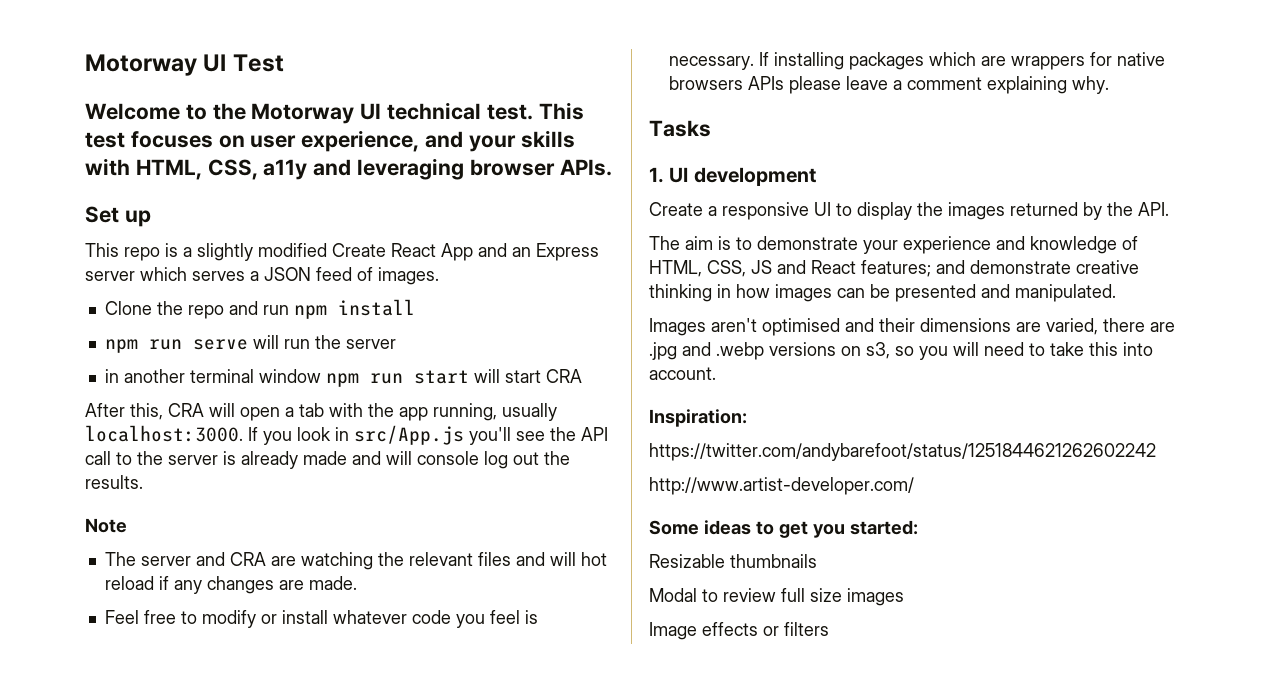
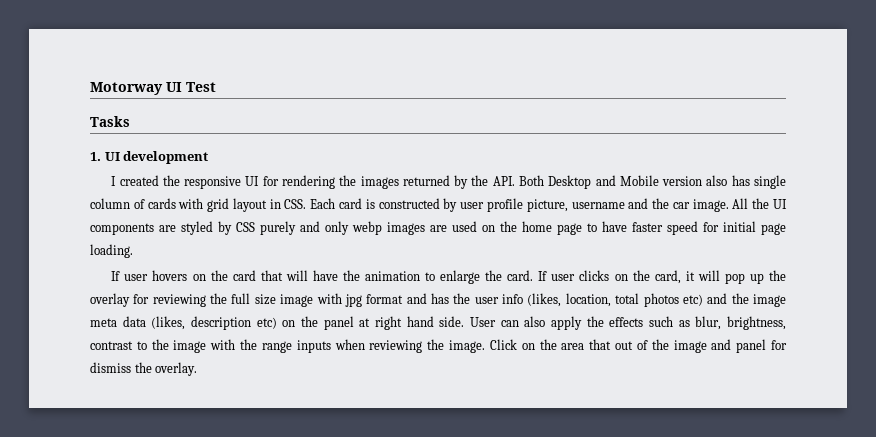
- Welcome to the Motorway UI technical test. This test focuses on user experience, and your skills with HTML, CSS, a11y and leveraging browser APIs.
- Set up
- This repo is a slightly modified Create React App and an Express server which serves a JSON feed of images.
- Clone the repo and run npm install
- npm run serve will run the server
- in another terminal window npm run start will start CRA
- After this, CRA will open a tab with the app running, usually localhost:3000. If you look in src/App.js you'll see the API call to the server is already made and will console log out the results.
- Note
- The server and CRA are watching the relevant files and will hot reload if any changes are made.
- Feel free to modify or install whatever code you feel is necessary. If installing packages which are wrappers for native browsers APIs please leave a comment explaining why.
  Tasks
  1. UI development
- Create a responsive UI to display the images returned by the API.
- The aim is to demonstrate your experience and knowledge of HTML, CSS, JS and React features; and demonstrate creative thinking in how images can be presented and manipulated.
- Images aren't optimised and their dimensions are varied, there are .jpg and .webp versions on s3, so you will need to take this into account.
- Inspiration:
- https://twitter.com/andybarefoot/status/1251844621262602242
- http://www.artist-developer.com/
- Some ideas to get you started:
- Resizable thumbnails
- Modal to review full size images
- Image effects or filters
+ I created the responsive UI for rendering the images returned by the API. Both Desktop and Mobile version also has single column of cards with grid layout in CSS. Each card is constructed by user profile picture, username and the car image. All the UI components are styled by CSS purely and only webp images are used on the home page to have faster speed for initial page loading.
+ If user hovers on the card that will have the animation to enlarge the card. If user clicks on the card, it will pop up the overlay for reviewing the full size image with jpg format and has the user info (likes, location, total photos etc) and the image meta data (likes, description etc) on the panel at right hand side. User can also apply the effects such as blur, brightness, contrast to the image with the range inputs when reviewing the image. Click on the area that out of the image and panel for dismiss the overlay.

